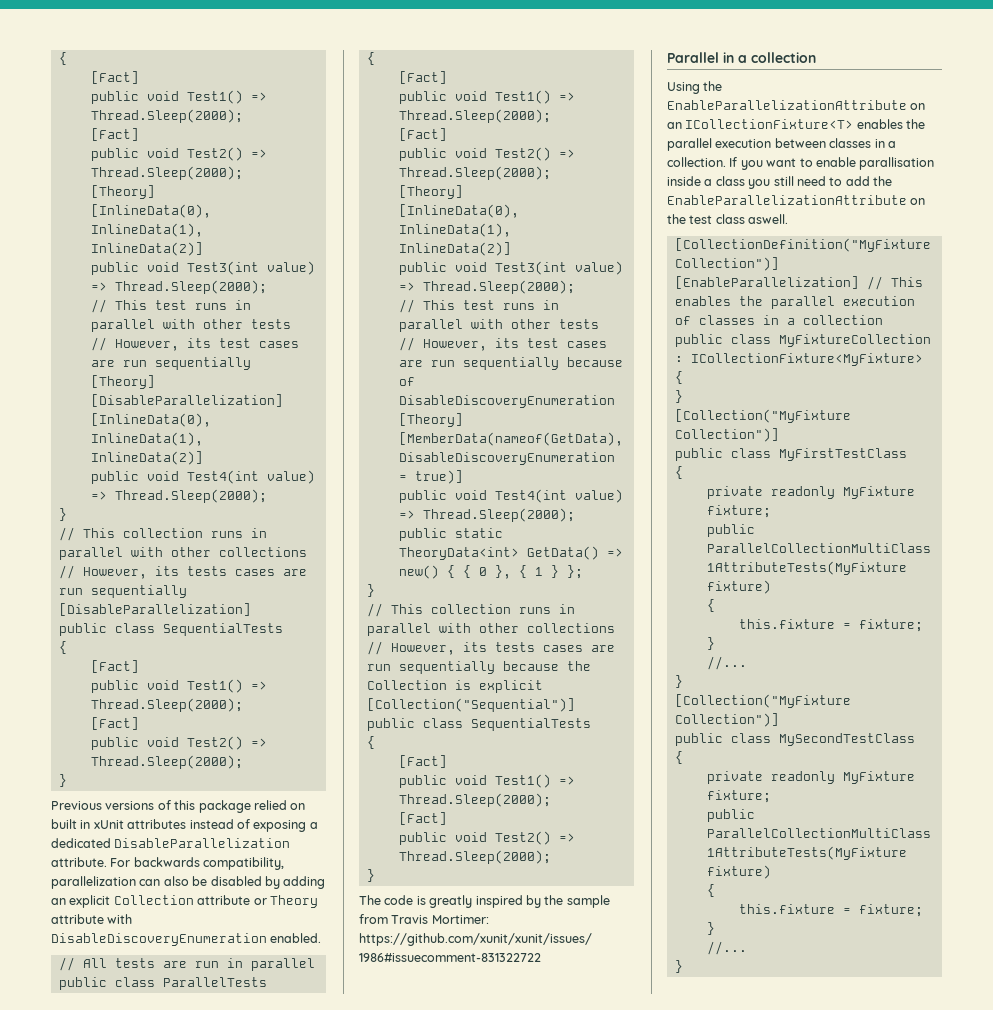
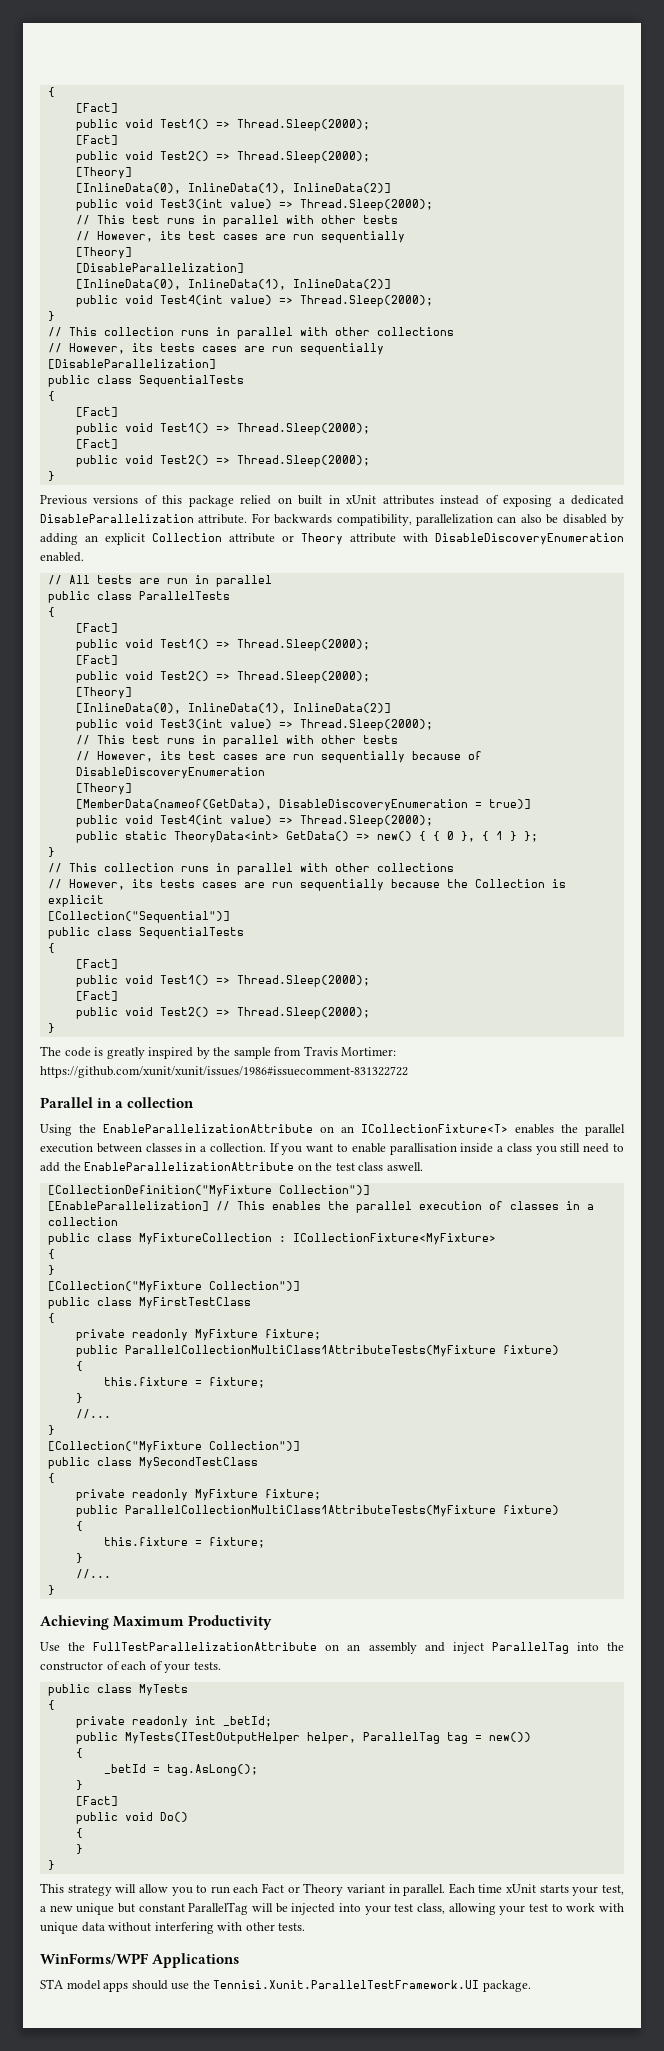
+ Achieving Maximum Productivity
+ Use the FullTestParallelizationAttribute on an assembly and inject ParallelTag into the constructor of each of your tests.
+ public class MyTests
+ {
+ private readonly int _betId;
+ public MyTests(ITestOutputHelper helper, ParallelTag tag = new())
+ {
+ _betId = tag.AsLong();
+ }
+ [Fact]
+ public void Do()
+ {
+ }
+ }
+ This strategy will allow you to run each Fact or Theory variant in parallel. Each time xUnit starts your test, a new unique but constant ParallelTag will be injected into your test class, allowing your test to work with unique data without interfering with other tests.
+ WinForms/WPF Applications
+ STA model apps should use the Tennisi.Xunit.ParallelTestFramework.UI package.

